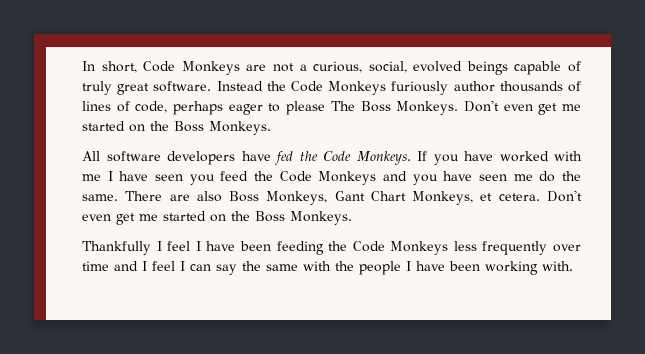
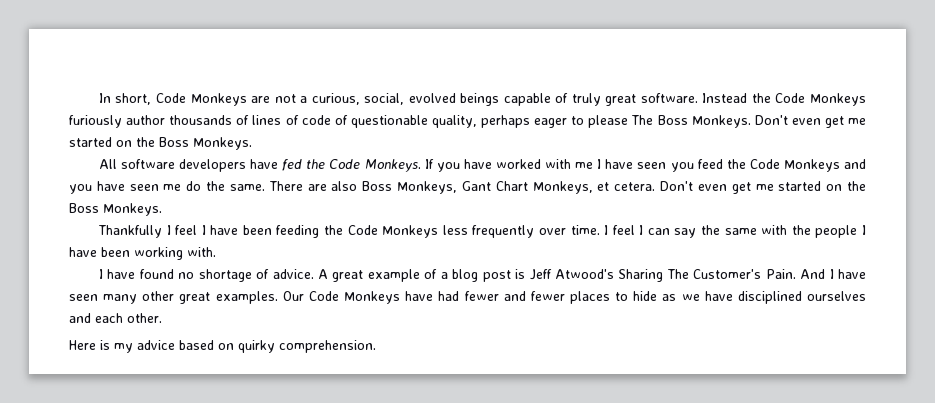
- Instead the Code Monkeys furiously author thousands of lines of code, perhaps eager to please The Boss Monkeys.
+ Instead the Code Monkeys furiously author thousands of lines of code of questionable quality, perhaps eager to please The Boss Monkeys.
- Thankfully I feel I have been feeding the Code Monkeys less frequently over time and I feel I can say the same with the people I have been working with.
+ Thankfully I feel I have been feeding the Code Monkeys less frequently over time. I feel I can say the same with the people I have been working with.
+ I have found no shortage of advice. A great example of a blog post is Jeff Atwood's Sharing The Customer's Pain. And I have seen many other great examples. Our Code Monkeys have had fewer and fewer places to hide as we have disciplined ourselves and each other.
+ Here is my advice based on quirky comprehension.

